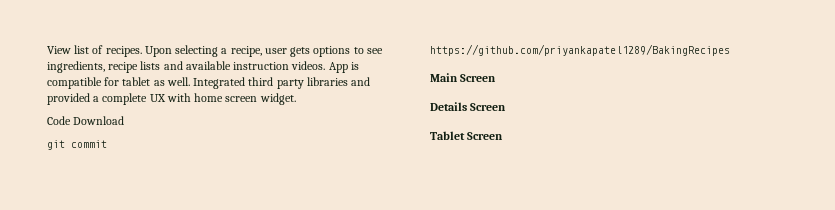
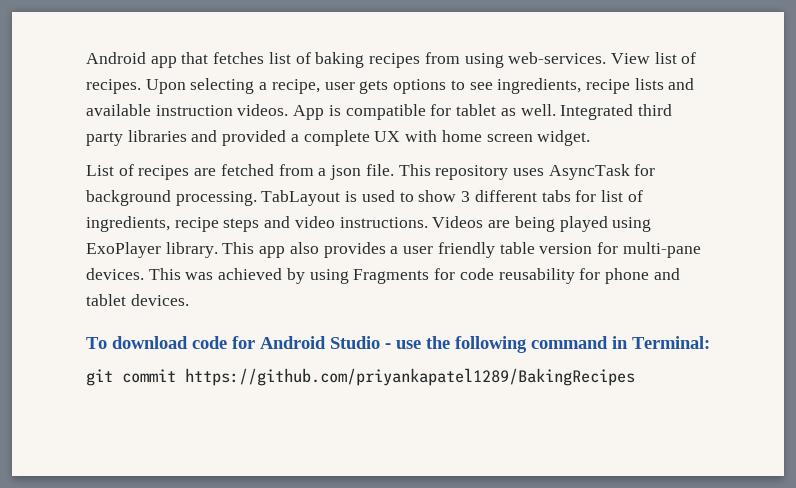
+ Android app that fetches list of baking recipes from using web-services.
- Code Download
+ List of recipes are fetched from a json file. This repository uses AsyncTask for background processing. TabLayout is used to show 3 different tabs for list of ingredients, recipe steps and video instructions. Videos are being played using ExoPlayer library. This app also provides a user friendly table version for multi-pane devices. This was achieved by using Fragments for code reusability for phone and tablet devices.
+ To download code for Android Studio - use the following command in Terminal:
  git commit https://github.com/priyankapatel1289/BakingRecipes
- Main Screen
- Details Screen
- Tablet Screen

